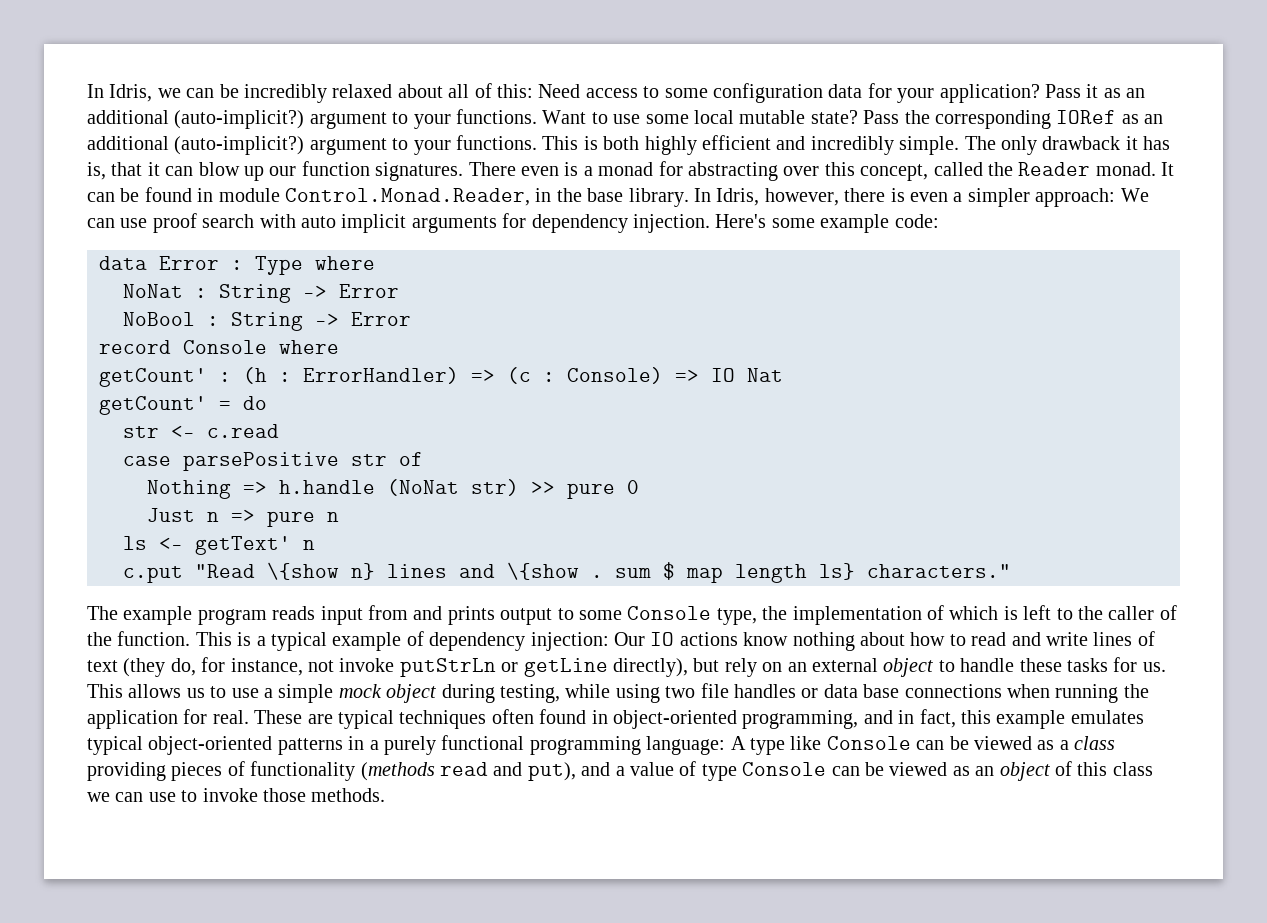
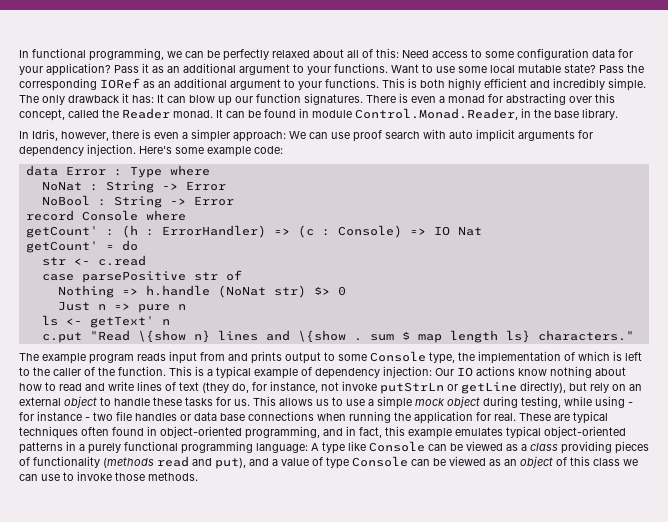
- In Idris, we can be incredibly relaxed about all of this: Need access to some configuration data for your application?
+ In functional programming, we can be perfectly relaxed about all of this: Need access to some configuration data for your application?
- Pass it as an additional (auto-implicit?) argument to your functions.
+ Pass it as an additional argument to your functions.
- Pass the corresponding IORef as an additional (auto-implicit?) argument to your functions.
+ Pass the corresponding IORef as an additional argument to your functions.
- The only drawback it has is, that it can blow up our function signatures.
+ The only drawback it has: It can blow up our function signatures.
- There even is a monad for abstracting over this concept, called the Reader monad.
+ There is even a monad for abstracting over this concept, called the Reader monad.
- It can be found in module Control.Monad.Reader, in the base library. In Idris, however, there is even a simpler approach: We can use proof search with auto implicit arguments for dependency injection.
+ It can be found in module Control.Monad.Reader, in the base library.
+ In Idris, however, there is even a simpler approach: We can use proof search with auto implicit arguments for dependency injection.
- Nothing => h.handle (NoNat str) >> pure 0
+ Nothing => h.handle (NoNat str) $> 0
- This allows us to use a simple mock object during testing, while using two file handles or data base connections when running the application for real.
+ This allows us to use a simple mock object during testing, while using - for instance - two file handles or data base connections when running the application for real.

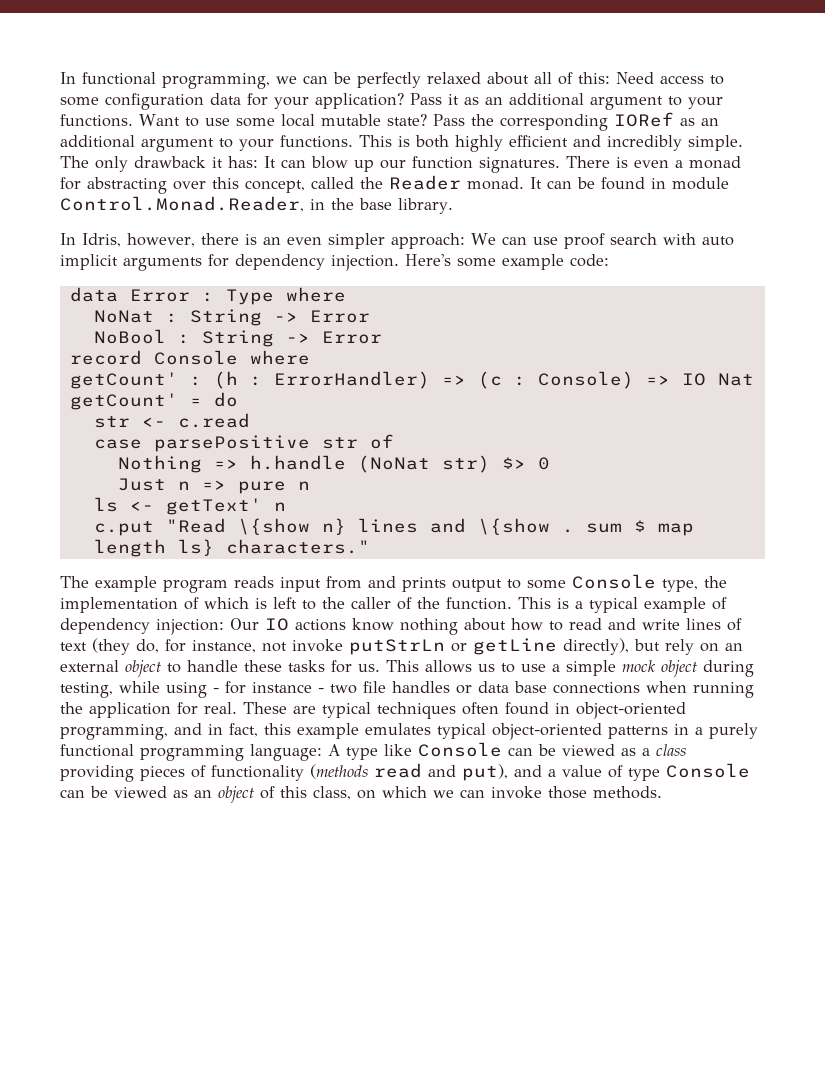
- In Idris, however, there is even a simpler approach: We can use proof search with auto implicit arguments for dependency injection.
+ In Idris, however, there is an even simpler approach: We can use proof search with auto implicit arguments for dependency injection.
- These are typical techniques often found in object-oriented programming, and in fact, this example emulates typical object-oriented patterns in a purely functional programming language: A type like Console can be viewed as a class providing pieces of functionality (methods read and put), and a value of type Console can be viewed as an object of this class we can use to invoke those methods.
+ These are typical techniques often found in object-oriented programming, and in fact, this example emulates typical object-oriented patterns in a purely functional programming language: A type like Console can be viewed as a class providing pieces of functionality (methods read and put), and a value of type Console can be viewed as an object of this class, on which we can invoke those methods.

